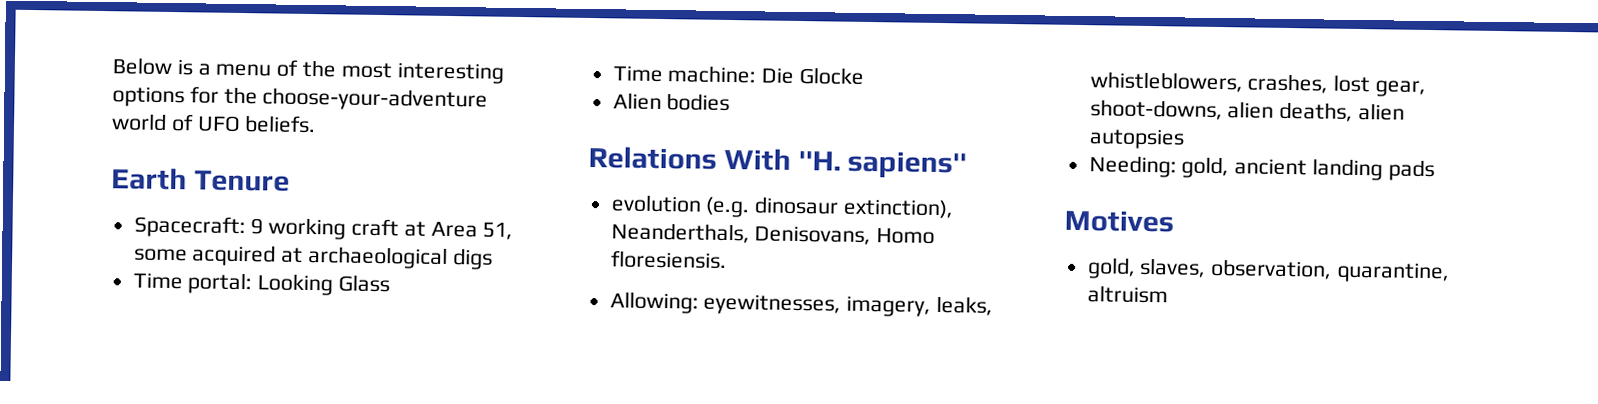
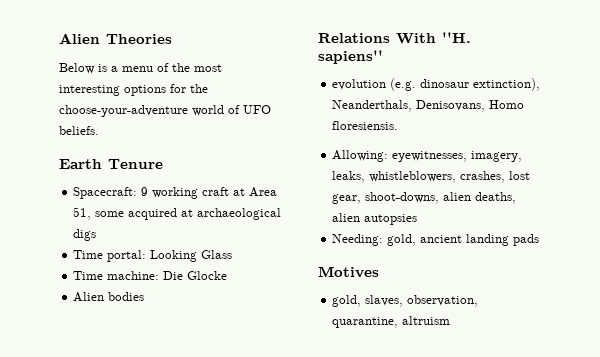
+ Alien Theories

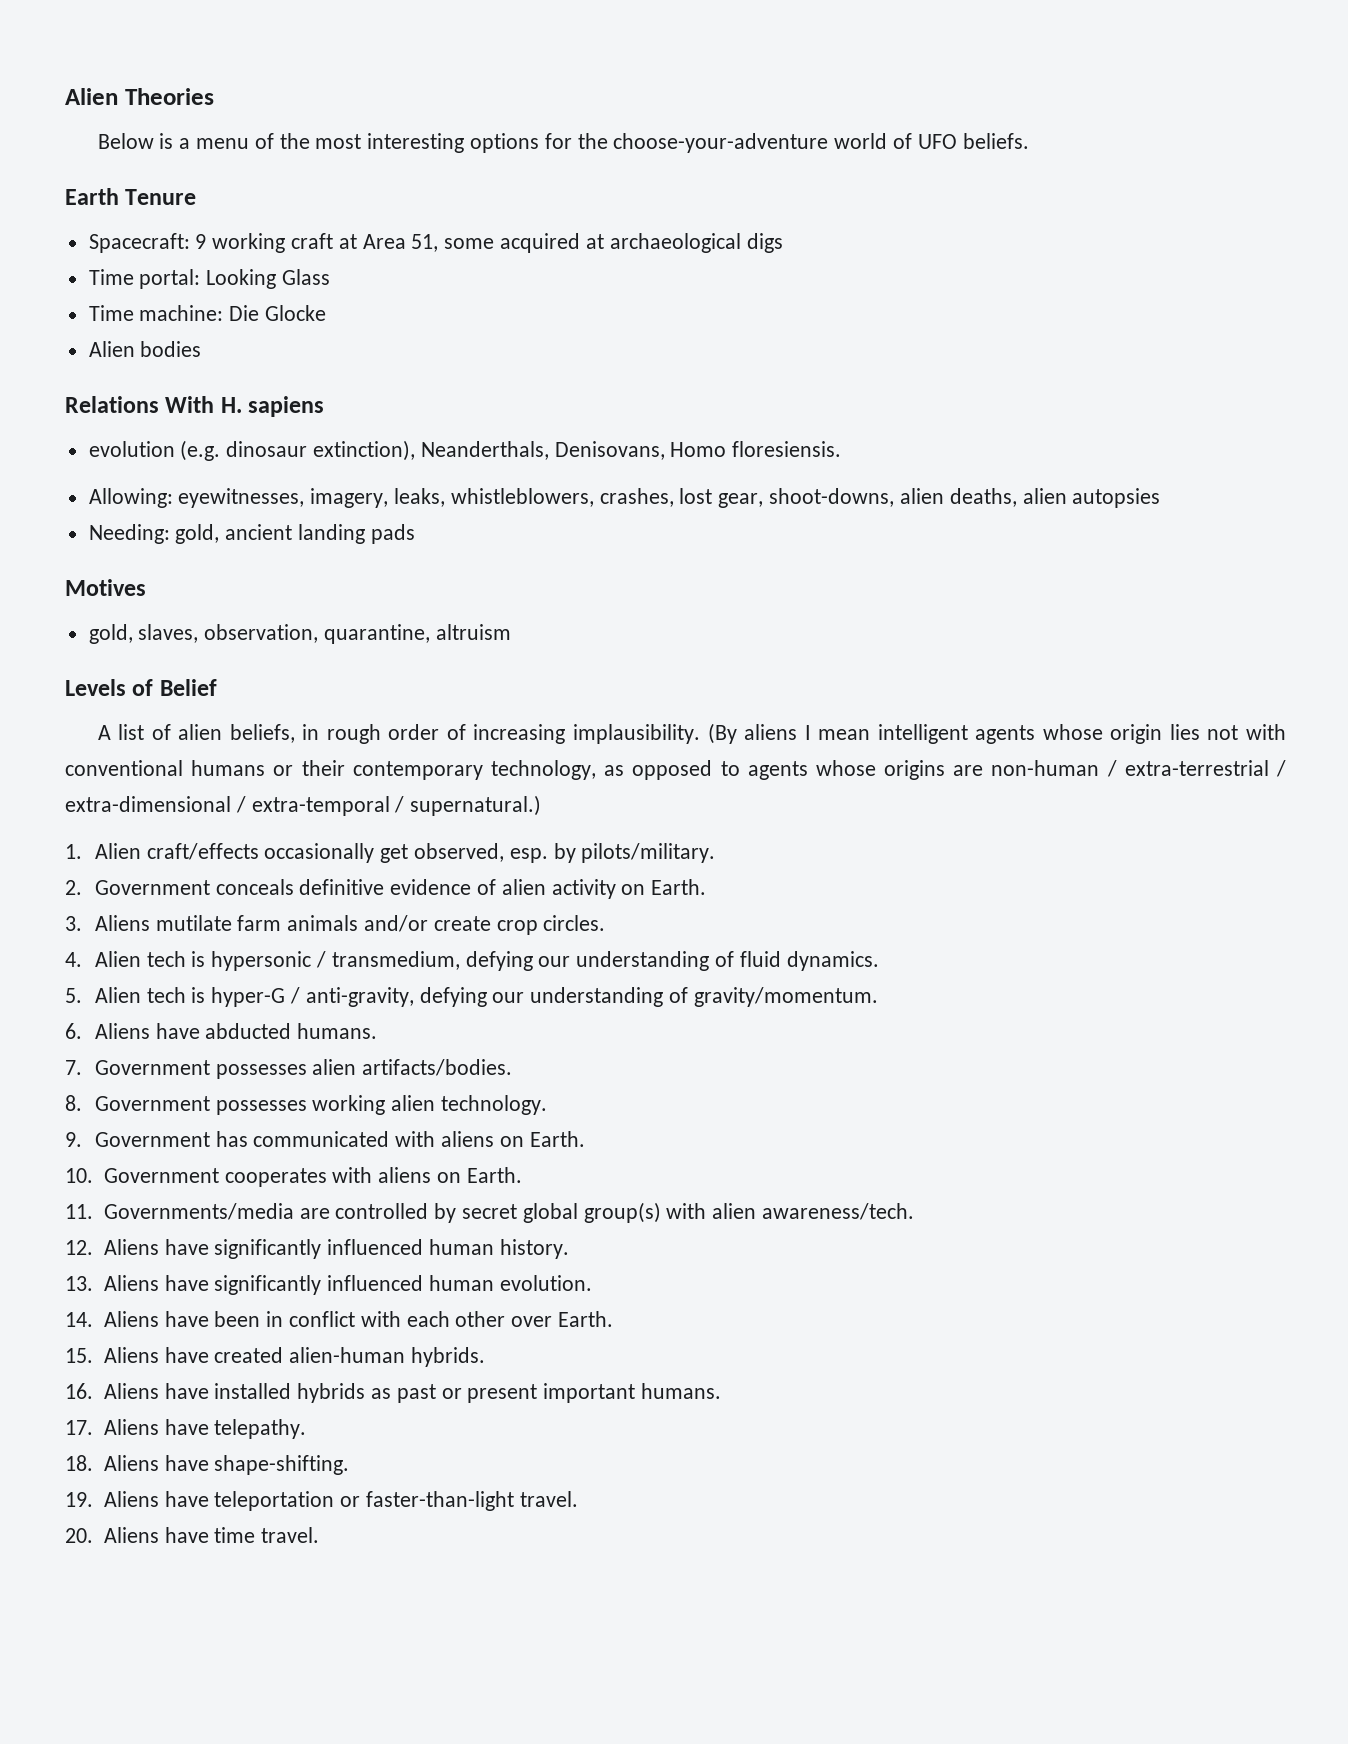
- Relations With ''H. sapiens''
+ Relations With H. sapiens
+ Levels of Belief
+ A list of alien beliefs, in rough order of increasing implausibility. (By aliens I mean intelligent agents whose origin lies not with conventional humans or their contemporary technology, as opposed to agents whose origins are non-human / extra-terrestrial / extra-dimensional / extra-temporal / supernatural.)
+ 1. Alien craft/effects occasionally get observed, esp. by pilots/military.
+ 2. Government conceals definitive evidence of alien activity on Earth.
+ 3. Aliens mutilate farm animals and/or create crop circles.
+ 4. Alien tech is hypersonic / transmedium, defying our understanding of fluid dynamics.
+ 5. Alien tech is hyper-G / anti-gravity, defying our understanding of gravity/momentum.
+ 6. Aliens have abducted humans.
+ 7. Government possesses alien artifacts/bodies.
+ 8. Government possesses working alien technology.
+ 9. Government has communicated with aliens on Earth.
+ 10. Government cooperates with aliens on Earth.
+ 11. Governments/media are controlled by secret global group(s) with alien awareness/tech.
+ 12. Aliens have significantly influenced human history.
+ 13. Aliens have significantly influenced human evolution.
+ 14. Aliens have been in conflict with each other over Earth.
+ 15. Aliens have created alien-human hybrids.
+ 16. Aliens have installed hybrids as past or present important humans.
+ 17. Aliens have telepathy.
+ 18. Aliens have shape-shifting.
+ 19. Aliens have teleportation or faster-than-light travel.
+ 20. Aliens have time travel.

